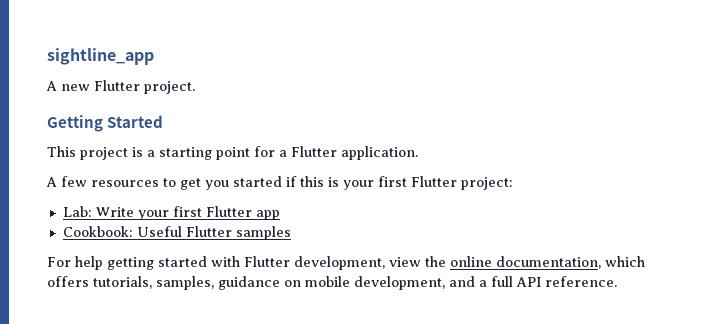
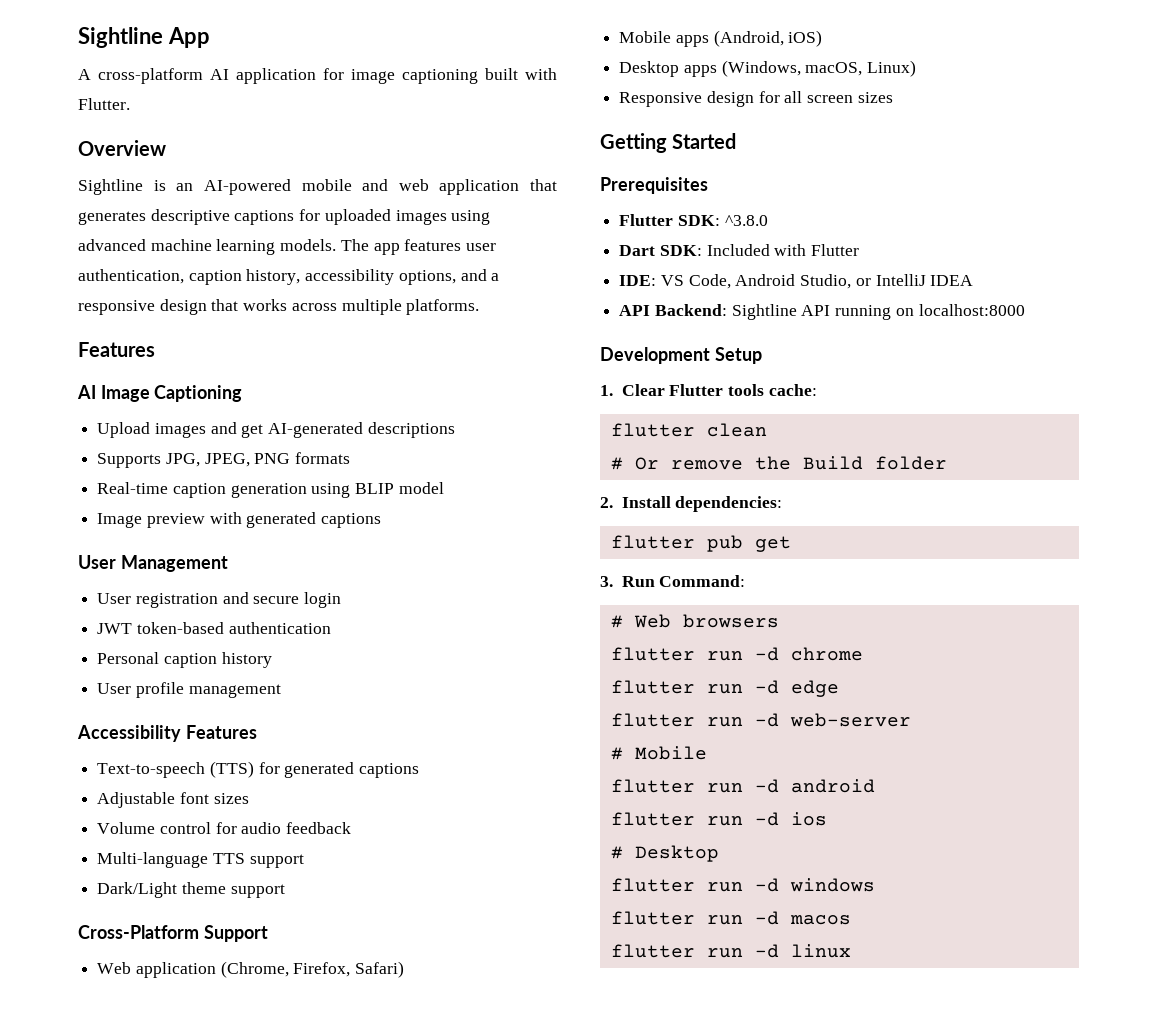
- sightline_app
- A new Flutter project.
+ Sightline App
+ A cross-platform AI application for image captioning built with Flutter.
+ Overview
+ Sightline is an AI-powered mobile and web application that generates descriptive captions for uploaded images using advanced machine learning models. The app features user authentication, caption history, accessibility options, and a responsive design that works across multiple platforms.
+ Features
+ AI Image Captioning
+ Upload images and get AI-generated descriptions
+ Supports JPG, JPEG, PNG formats
+ Real-time caption generation using BLIP model
+ Image preview with generated captions
+ User Management
+ User registration and secure login
+ JWT token-based authentication
+ Personal caption history
+ User profile management
+ Accessibility Features
+ Text-to-speech (TTS) for generated captions
+ Adjustable font sizes
+ Volume control for audio feedback
+ Multi-language TTS support
+ Dark/Light theme support
+ Cross-Platform Support
+ Web application (Chrome, Firefox, Safari)
+ Mobile apps (Android, iOS)
+ Desktop apps (Windows, macOS, Linux)
+ Responsive design for all screen sizes
  Getting Started
- This project is a starting point for a Flutter application.
- A few resources to get you started if this is your first Flutter project:
- Lab: Write your first Flutter app
- Cookbook: Useful Flutter samples
- For help getting started with Flutter development, view the online documentation, which offers tutorials, samples, guidance on mobile development, and a full API reference.
+ Prerequisites
+ Flutter SDK: ^3.8.0
+ Dart SDK: Included with Flutter
+ IDE: VS Code, Android Studio, or IntelliJ IDEA
+ API Backend: Sightline API running on localhost:8000
+ Development Setup
+ 1. Clear Flutter tools cache:
+ flutter clean
+ # Or remove the Build folder
+ 2. Install dependencies:
+ flutter pub get
+ 3. Run Command:
+ # Web browsers
+ flutter run -d chrome
+ flutter run -d edge
+ flutter run -d web-server
+ # Mobile
+ flutter run -d android
+ flutter run -d ios
+ # Desktop
+ flutter run -d windows
+ flutter run -d macos
+ flutter run -d linux

